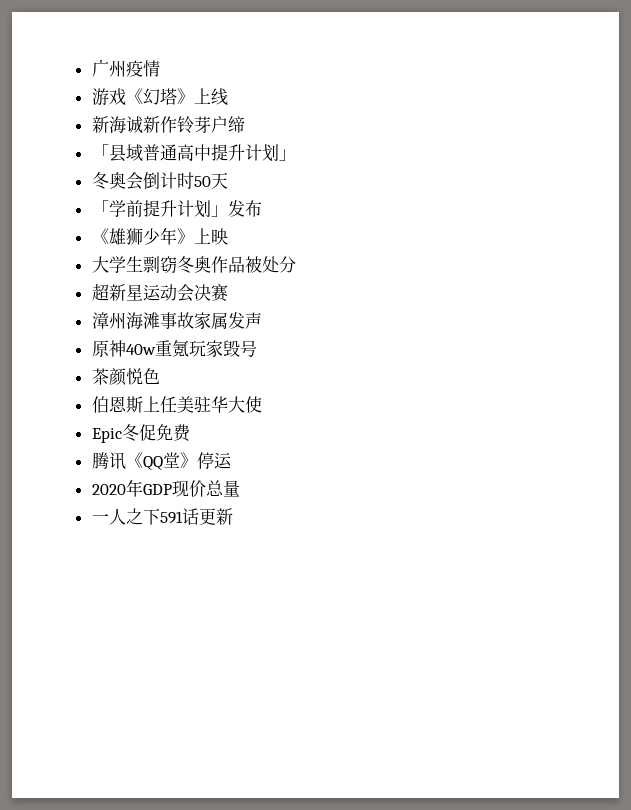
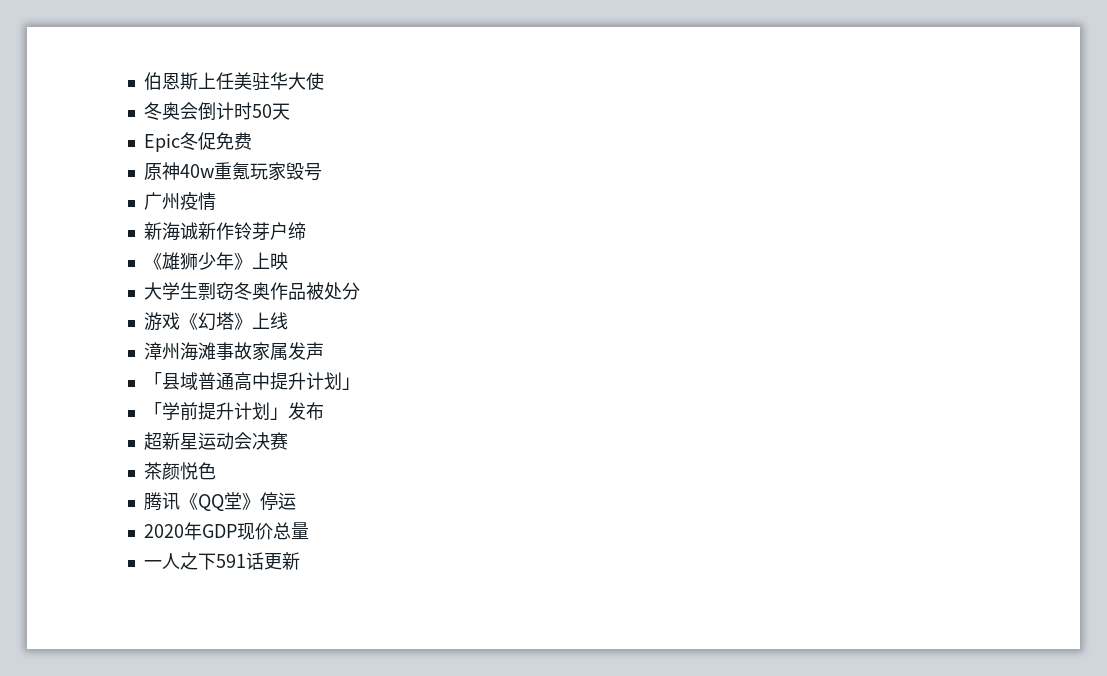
+ 伯恩斯上任美驻华大使
+ 冬奥会倒计时50天
+ Epic冬促免费
+ 原神40w重氪玩家毁号
  广州疫情
- 游戏《幻塔》上线
- 「县域普通高中提升计划」
- 冬奥会倒计时50天
- 「学前提升计划」发布
- 超新星运动会决赛
+ 游戏《幻塔》上线
- 原神40w重氪玩家毁号
+ 「县域普通高中提升计划」
+ 「学前提升计划」发布
+ 超新星运动会决赛
  茶颜悦色
- 伯恩斯上任美驻华大使
- Epic冬促免费

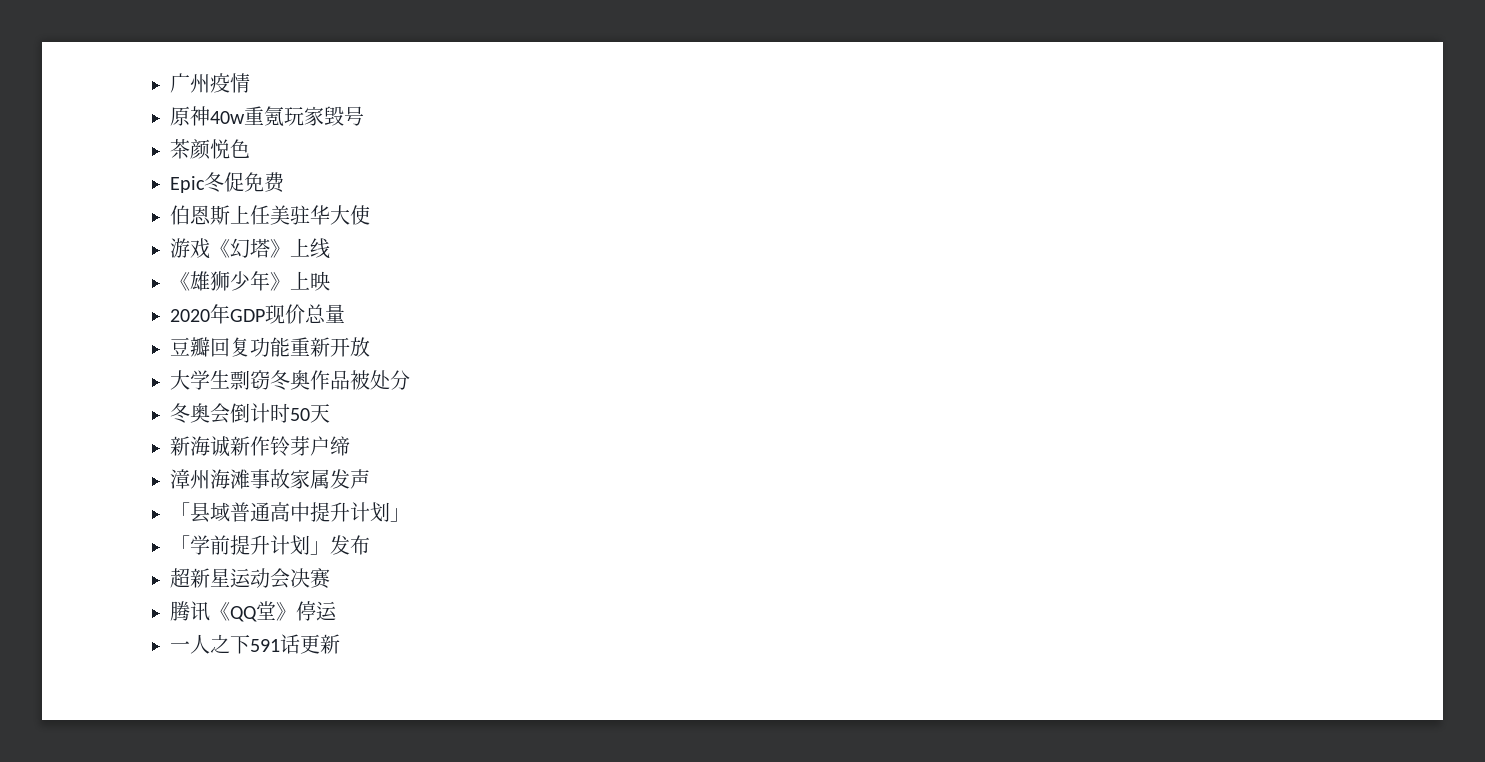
+ 广州疫情
+ 原神40w重氪玩家毁号
+ 茶颜悦色
+ Epic冬促免费
- 冬奥会倒计时50天
- Epic冬促免费
- 原神40w重氪玩家毁号
- 广州疫情
- 新海诚新作铃芽户缔
+ 游戏《幻塔》上线
  《雄狮少年》上映
+ 2020年GDP现价总量
+ 豆瓣回复功能重新开放
- 游戏《幻塔》上线
+ 冬奥会倒计时50天
+ 新海诚新作铃芽户缔
- 茶颜悦色
- 2020年GDP现价总量

